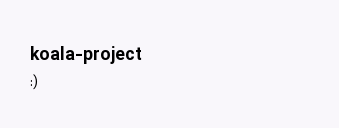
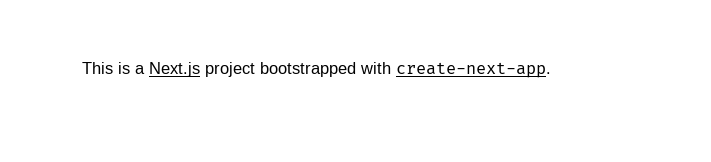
- koala-project
- :)
+ This is a Next.js project bootstrapped with create-next-app.

